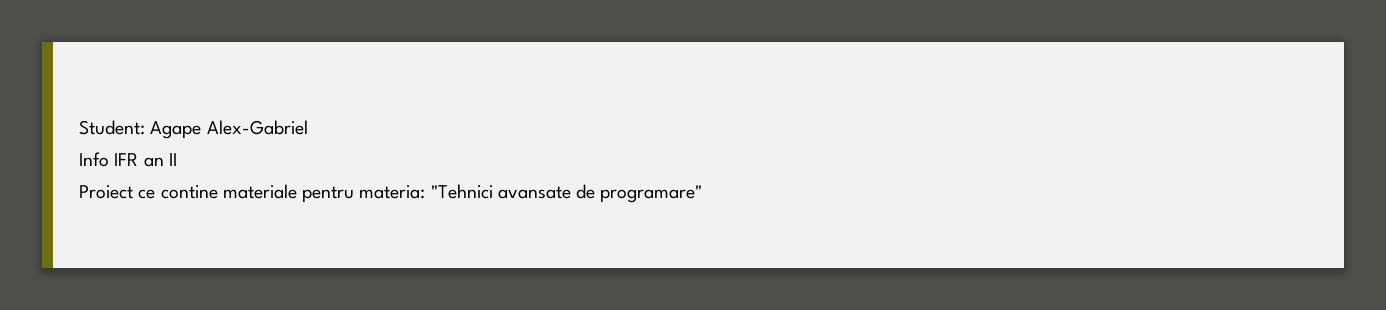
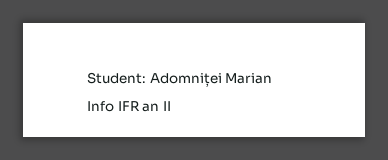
- Student: Agape Alex-Gabriel
+ Student: Adomniței Marian
- Proiect ce contine materiale pentru materia: "Tehnici avansate de programare"

